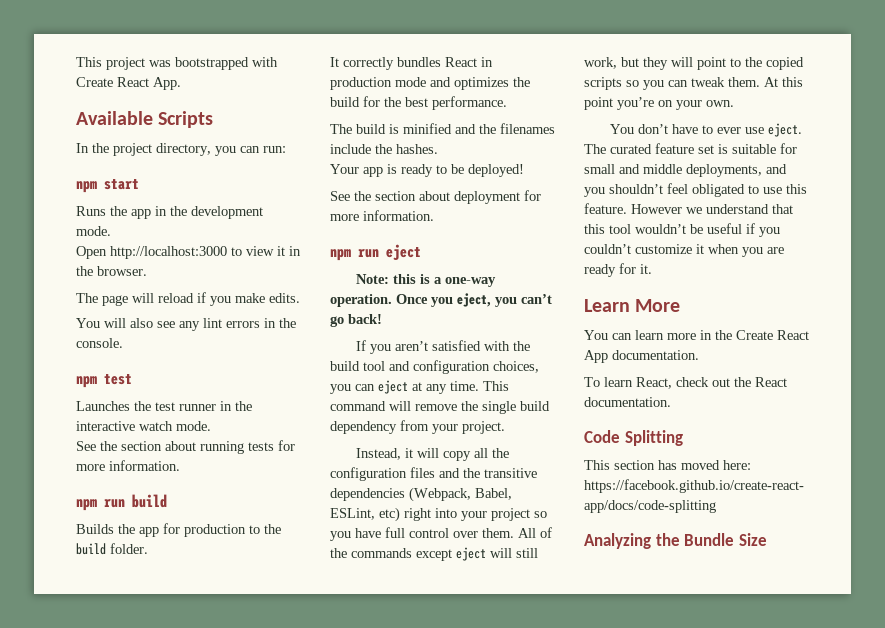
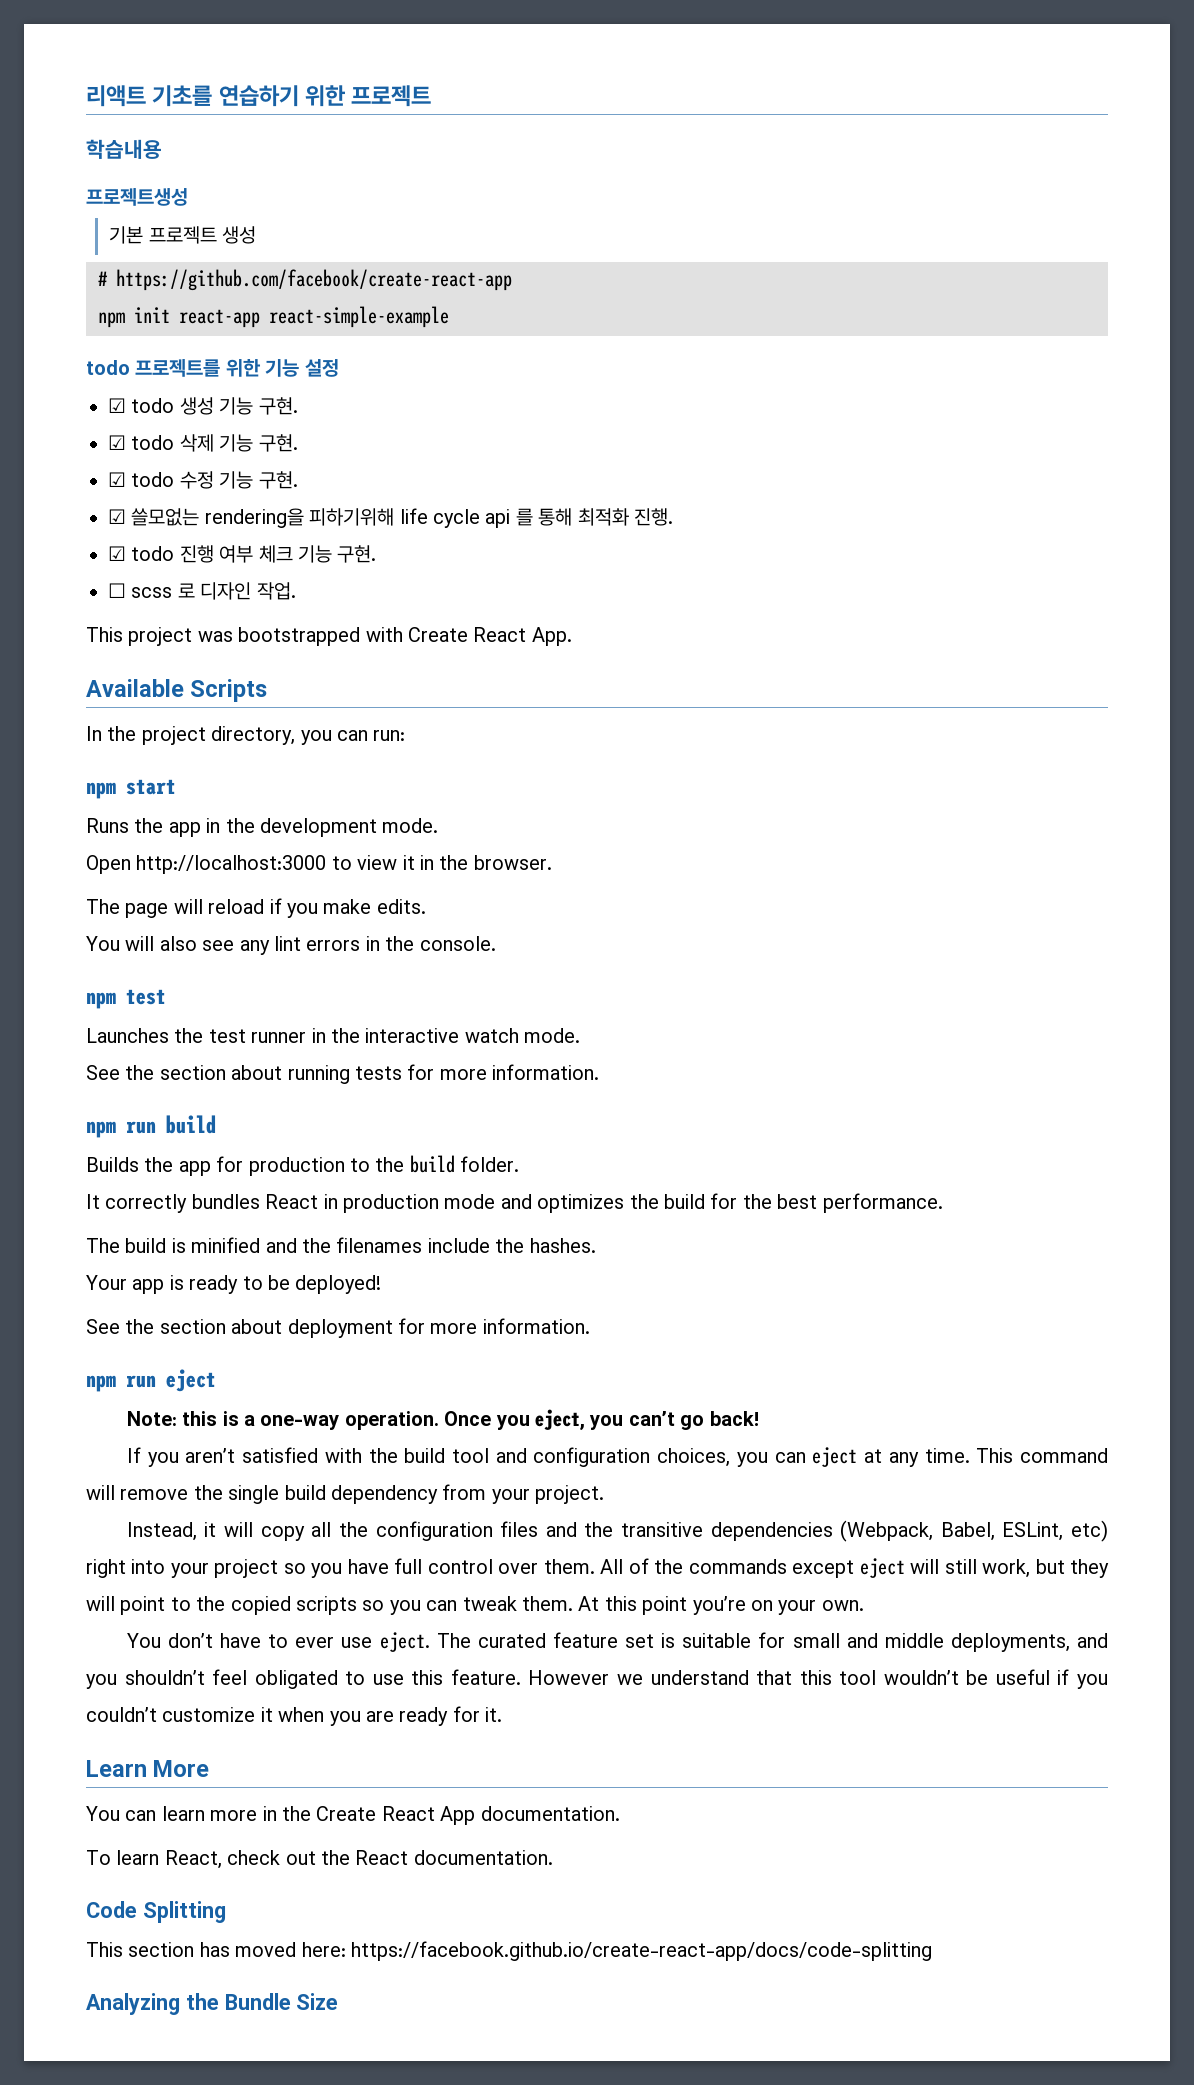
+ 리액트 기초를 연습하기 위한 프로젝트
+ 학습내용
+ 프로젝트생성
+ 기본 프로젝트 생성
+ # https://github.com/facebook/create-react-app
+ npm init react-app react-simple-example
+ todo 프로젝트를 위한 기능 설정
+ ☑ todo 생성 기능 구현.
+ ☑ todo 삭제 기능 구현.
+ ☑ todo 수정 기능 구현.
+ ☑ 쓸모없는 rendering을 피하기위해 life cycle api 를 통해 최적화 진행.
+ ☑ todo 진행 여부 체크 기능 구현.
+ ☐ scss 로 디자인 작업.

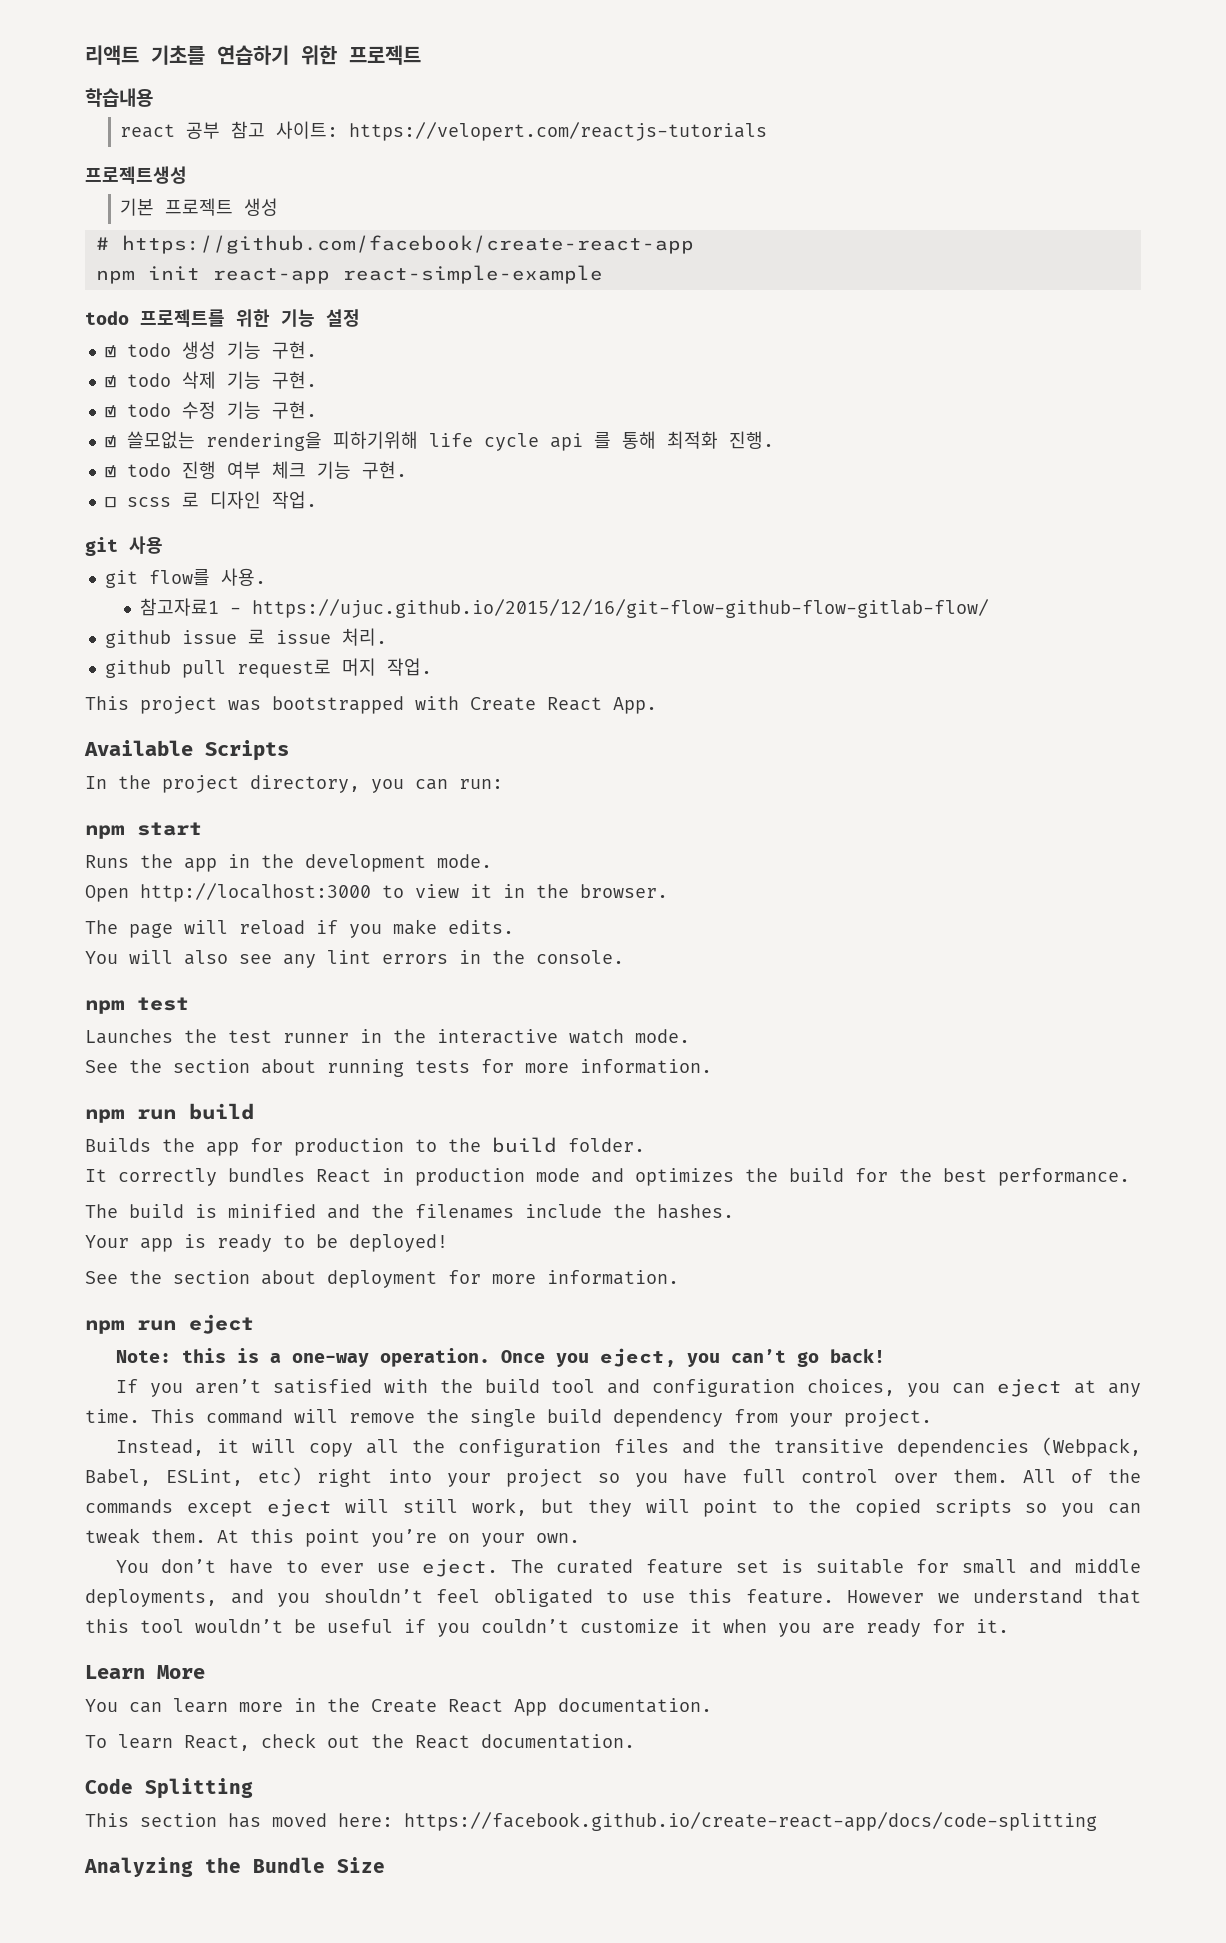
+ react 공부 참고 사이트: https://velopert.com/reactjs-tutorials
+ git 사용
+ git flow를 사용.
+ 참고자료1 - https://ujuc.github.io/2015/12/16/git-flow-github-flow-gitlab-flow/
+ github issue 로 issue 처리.
+ github pull request로 머지 작업.

